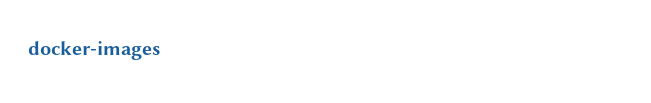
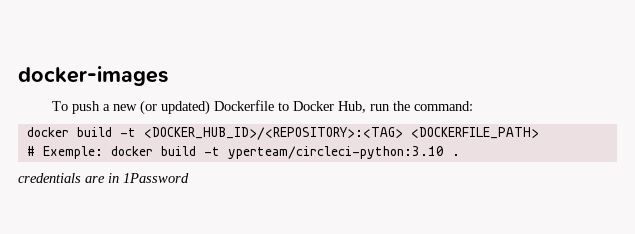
+ To push a new (or updated) Dockerfile to Docker Hub, run the command:
+ docker build -t <DOCKER_HUB_ID>/<REPOSITORY>:<TAG> <DOCKERFILE_PATH>
+ # Exemple: docker build -t yperteam/circleci-python:3.10 .
+ credentials are in 1Password

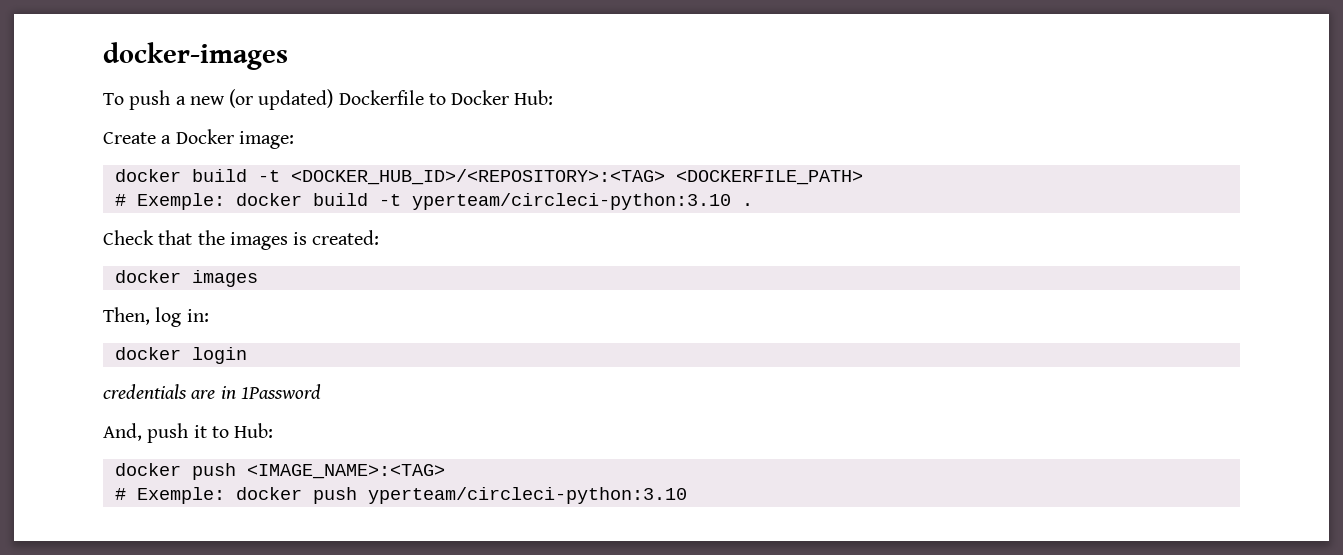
- To push a new (or updated) Dockerfile to Docker Hub, run the command:
+ To push a new (or updated) Dockerfile to Docker Hub:
+ Create a Docker image:
+ Check that the images is created:
+ docker images
+ Then, log in:
+ docker login
  credentials are in 1Password
+ And, push it to Hub:
+ docker push <IMAGE_NAME>:<TAG>
+ # Exemple: docker push yperteam/circleci-python:3.10

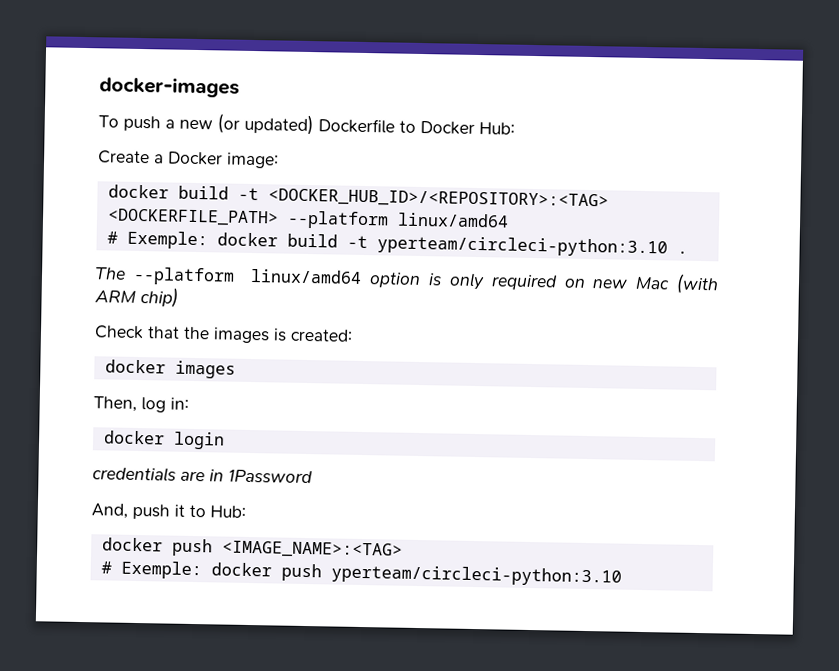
- docker build -t <DOCKER_HUB_ID>/<REPOSITORY>:<TAG> <DOCKERFILE_PATH>
+ docker build -t <DOCKER_HUB_ID>/<REPOSITORY>:<TAG> <DOCKERFILE_PATH> --platform linux/amd64
+ The --platform linux/amd64 option is only required on new Mac (with ARM chip)

